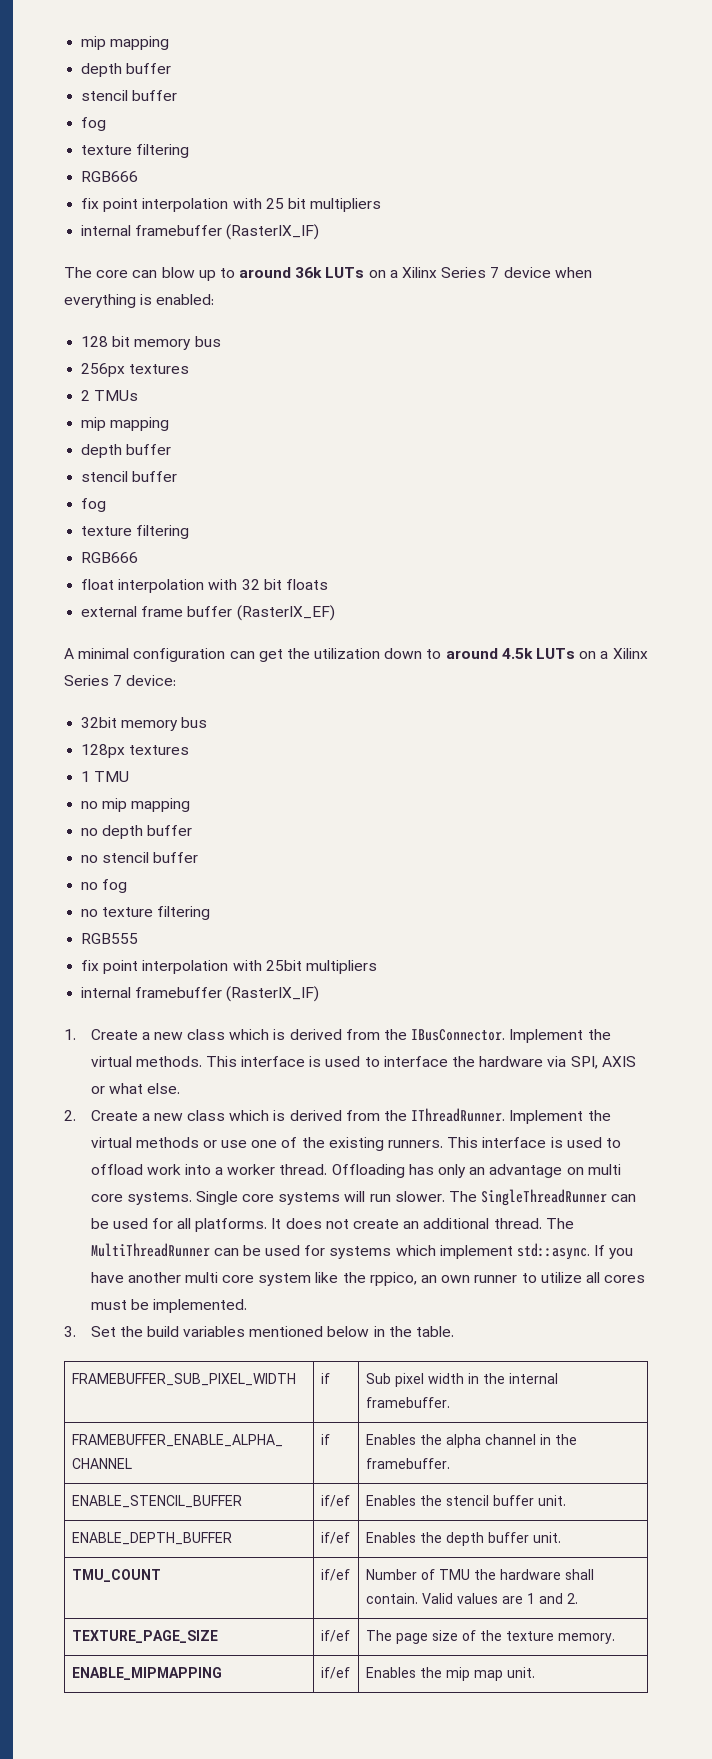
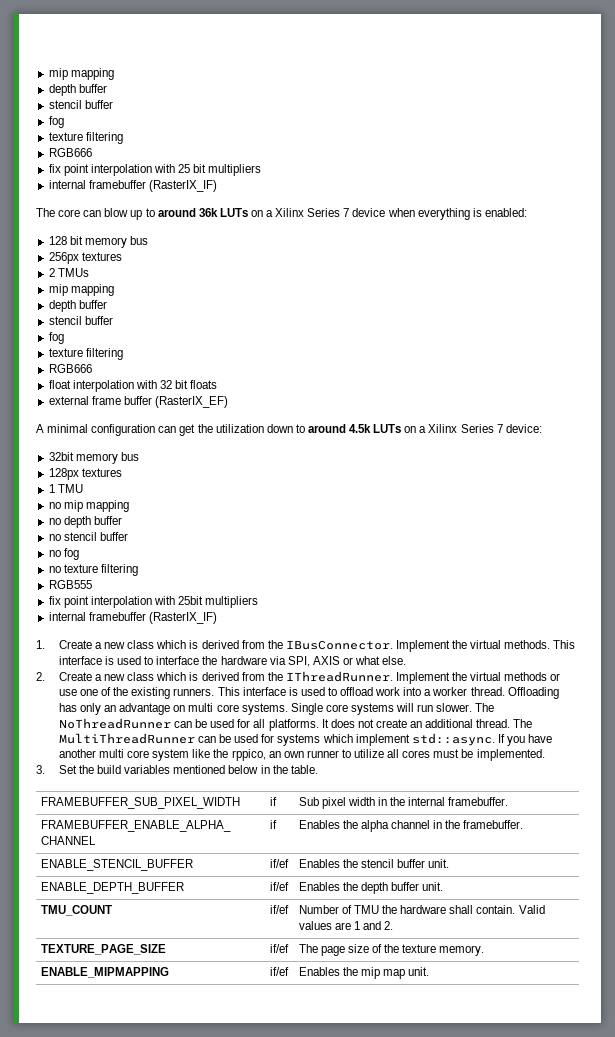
- The SingleThreadRunner can be used for all platforms.
+ The NoThreadRunner can be used for all platforms.

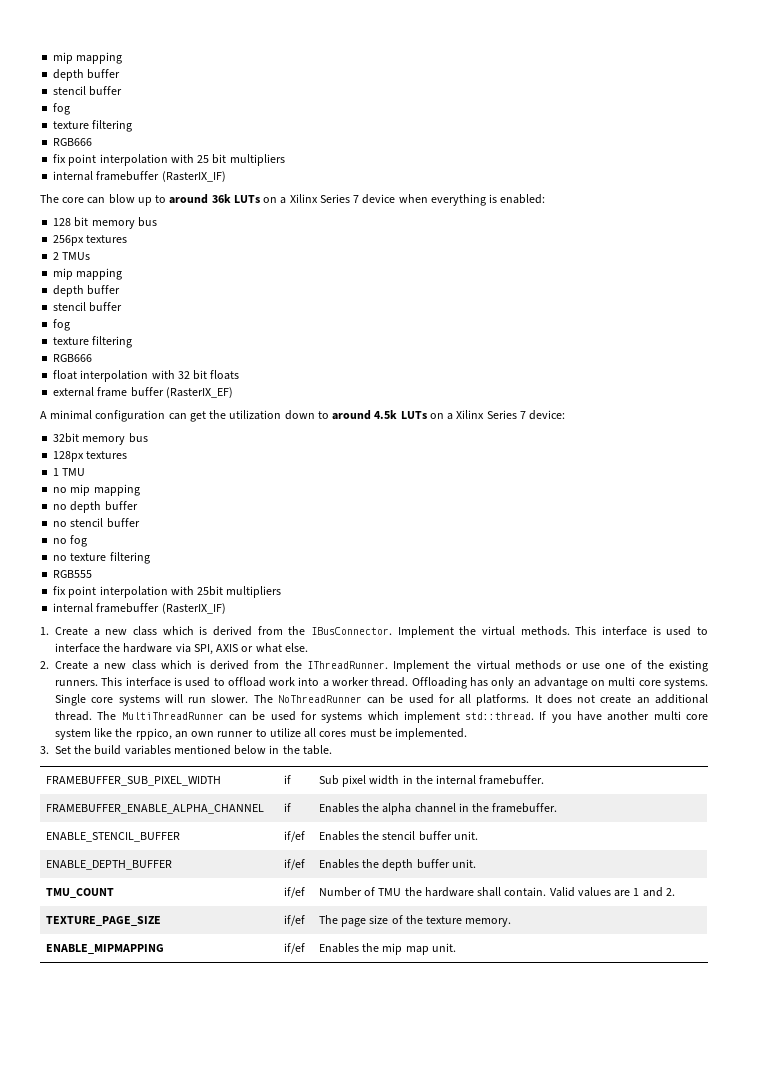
- The MultiThreadRunner can be used for systems which implement std::async.
+ The MultiThreadRunner can be used for systems which implement std::thread.

